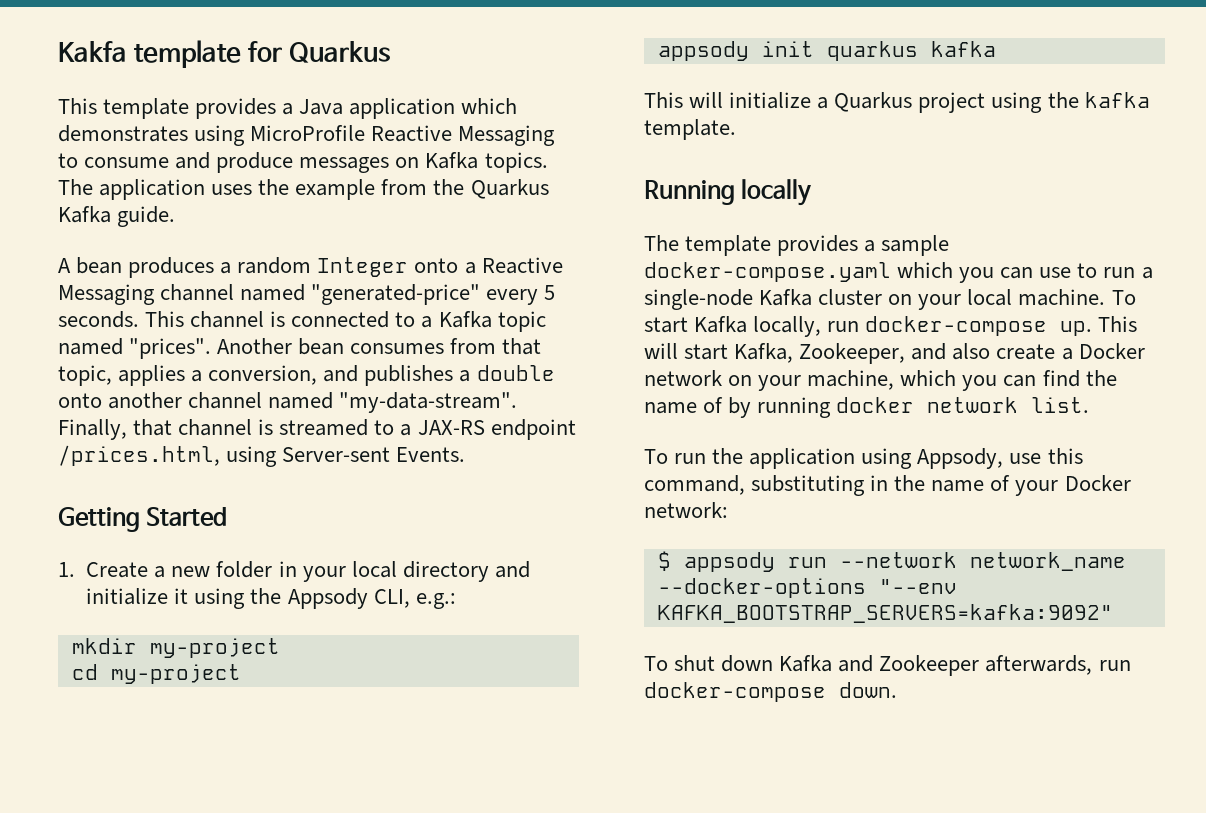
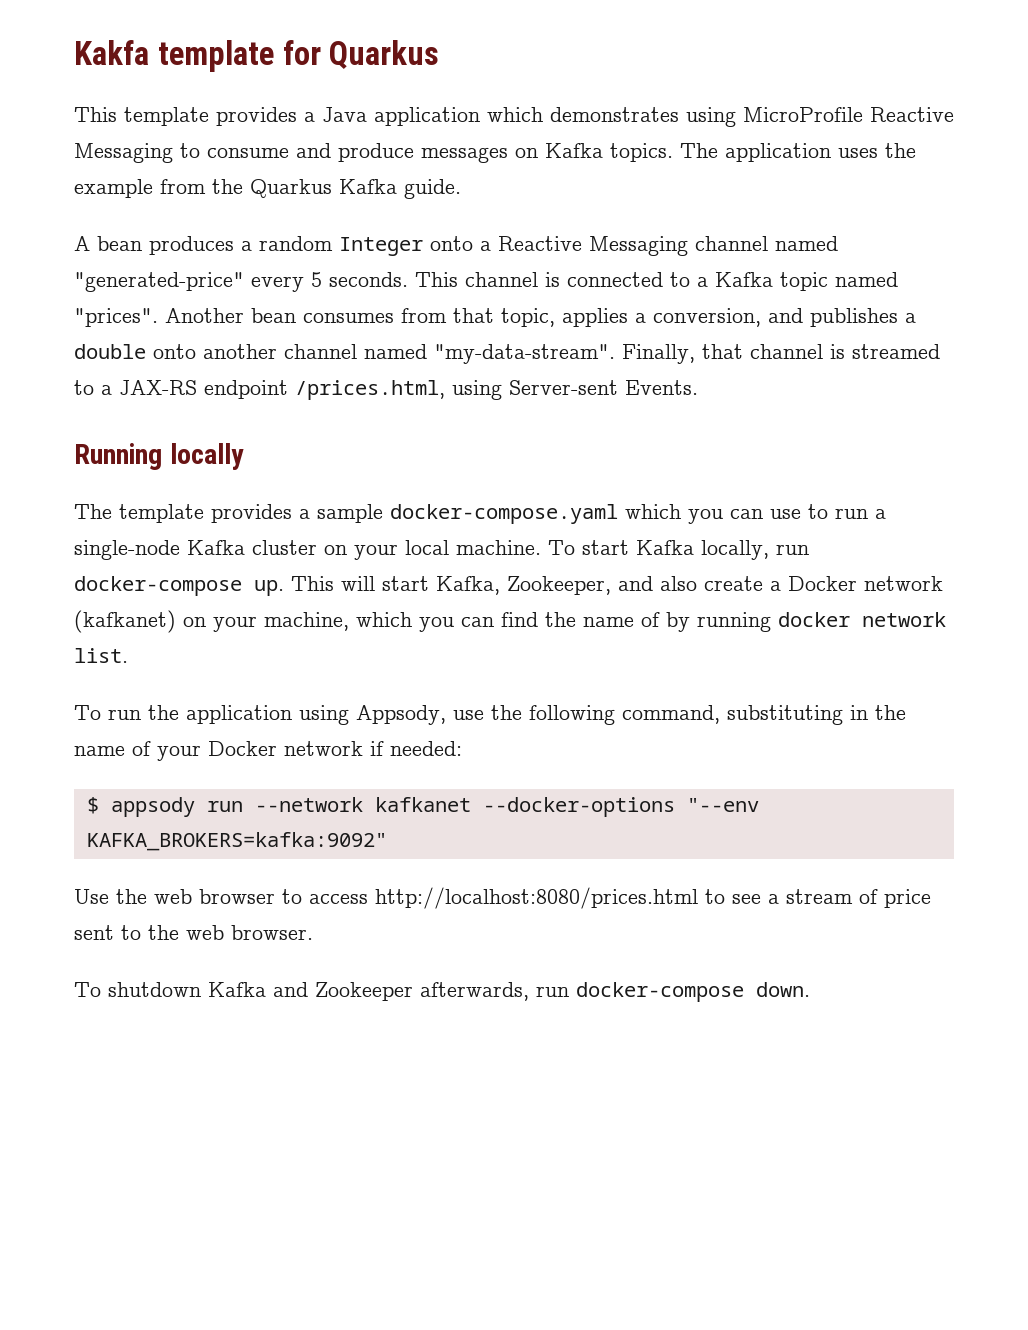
- Getting Started
- 1. Create a new folder in your local directory and initialize it using the Appsody CLI, e.g.:
- mkdir my-project
- cd my-project
- appsody init quarkus kafka
- This will initialize a Quarkus project using the kafka template.
- This will start Kafka, Zookeeper, and also create a Docker network on your machine, which you can find the name of by running docker network list.
+ This will start Kafka, Zookeeper, and also create a Docker network (kafkanet) on your machine, which you can find the name of by running docker network list.
- To run the application using Appsody, use this command, substituting in the name of your Docker network:
+ To run the application using Appsody, use the following command, substituting in the name of your Docker network if needed:
- $ appsody run --network network_name --docker-options "--env KAFKA_BOOTSTRAP_SERVERS=kafka:9092"
- To shut down Kafka and Zookeeper afterwards, run docker-compose down.
+ $ appsody run --network kafkanet --docker-options "--env KAFKA_BROKERS=kafka:9092"
+ Use the web browser to access http://localhost:8080/prices.html to see a stream of price sent to the web browser.
+ To shutdown Kafka and Zookeeper afterwards, run docker-compose down.

